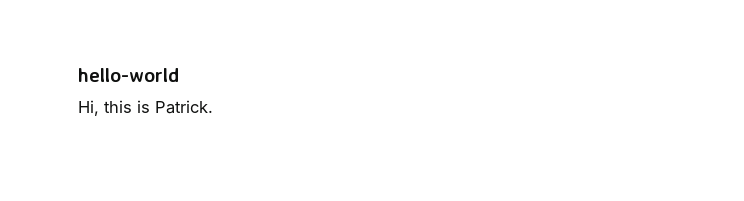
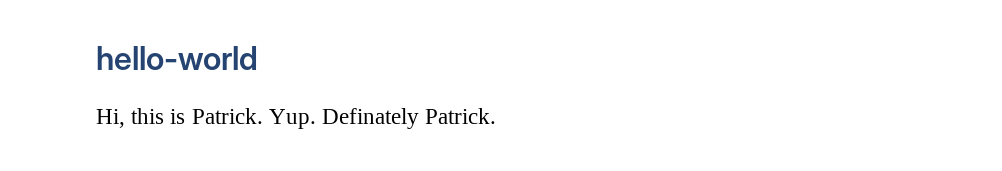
+ Yup. Definately Patrick.

